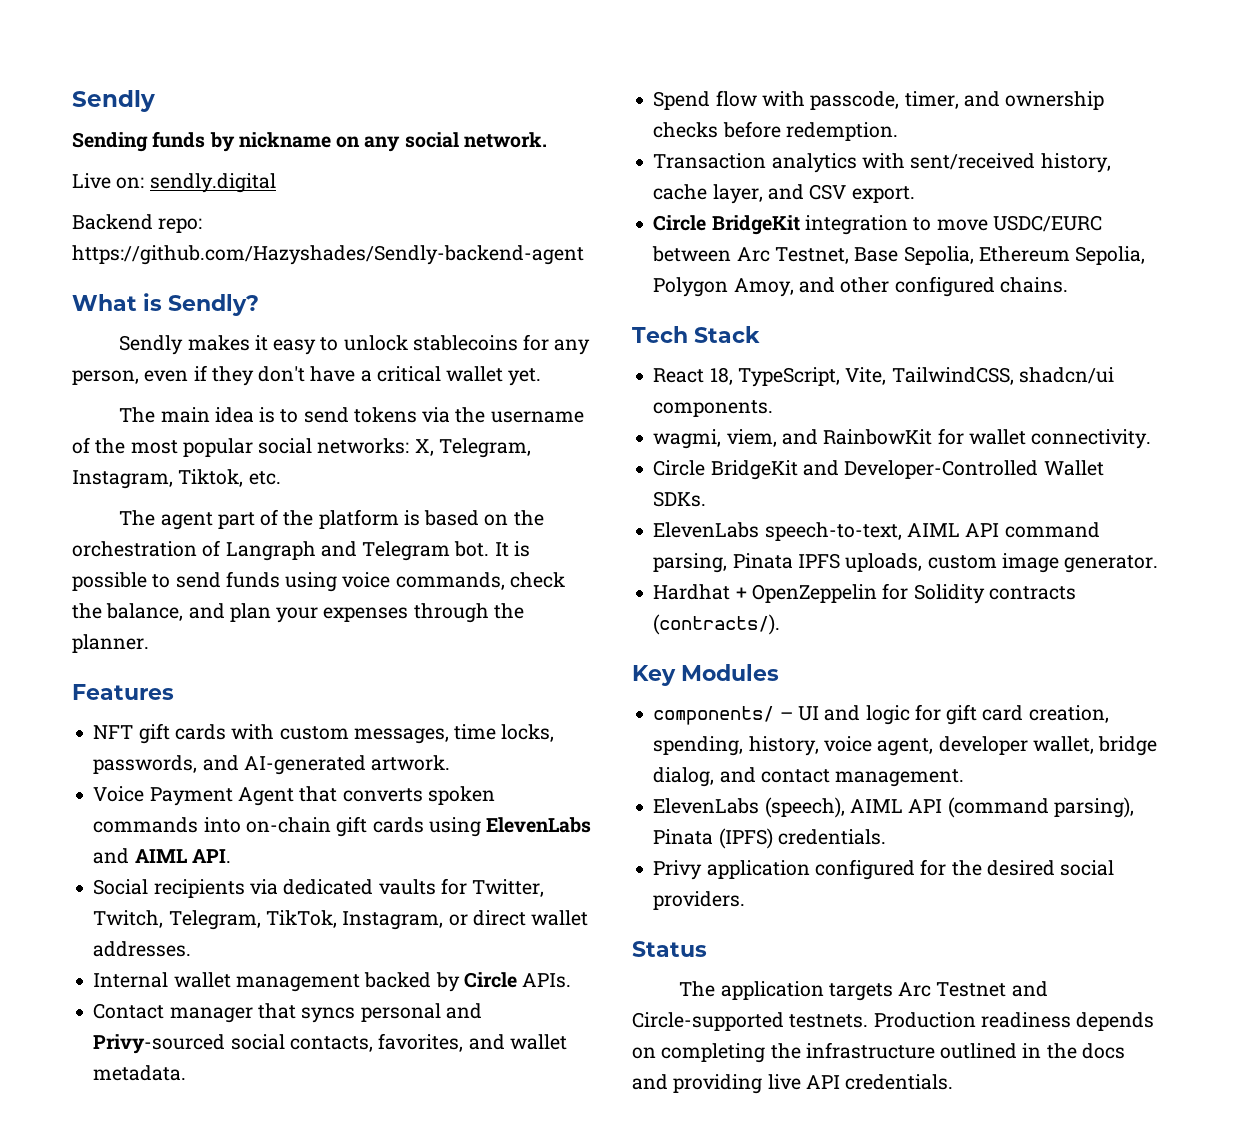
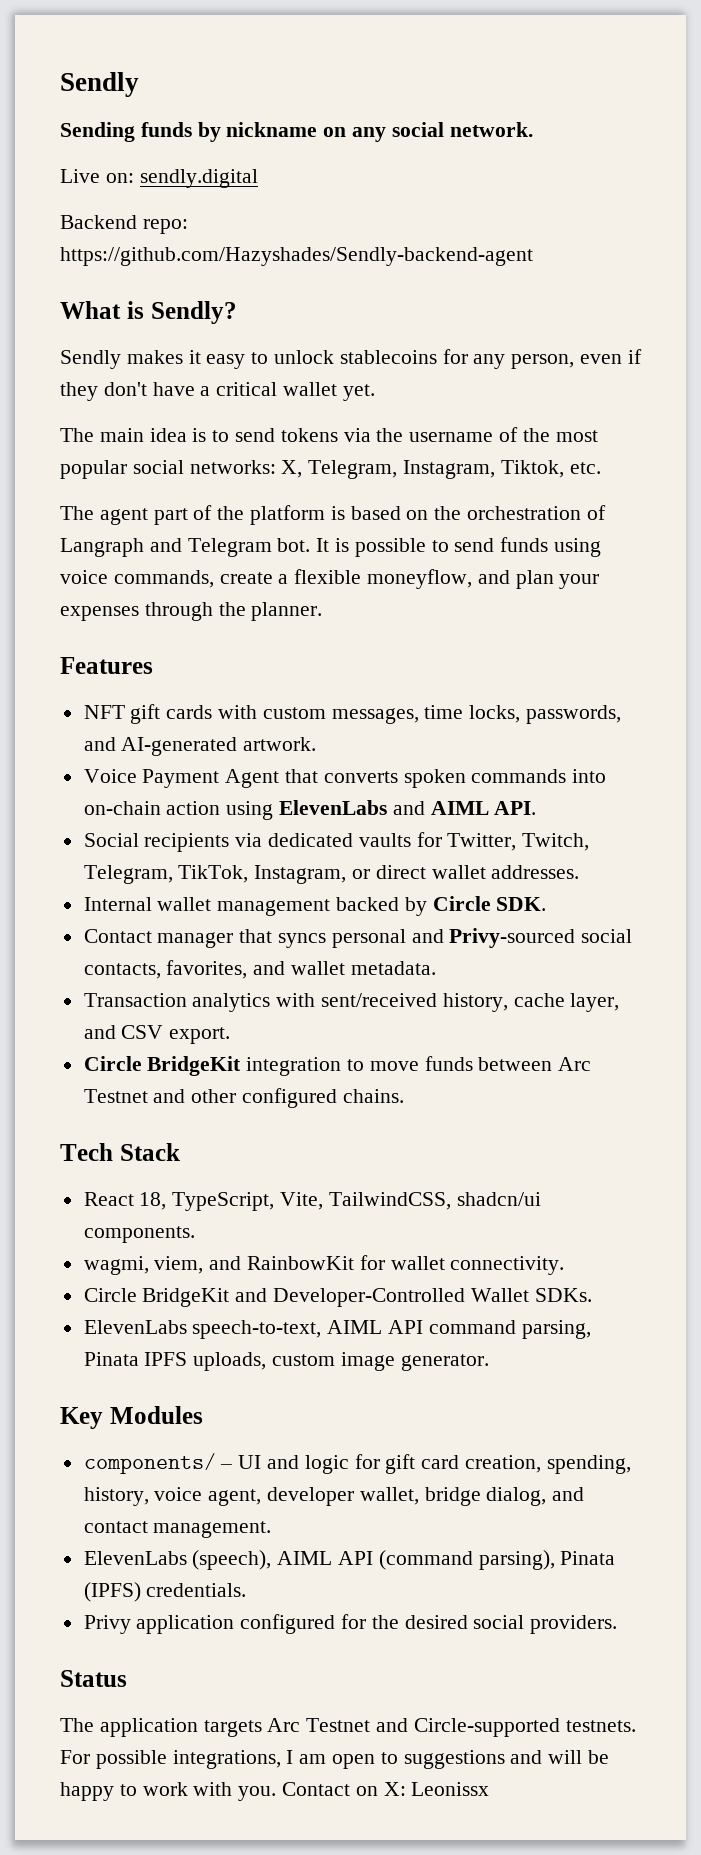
- It is possible to send funds using voice commands, check the balance, and plan your expenses through the planner.
+ It is possible to send funds using voice commands, create a flexible moneyflow, and plan your expenses through the planner.
- Voice Payment Agent that converts spoken commands into on-chain gift cards using ElevenLabs and AIML API.
+ Voice Payment Agent that converts spoken commands into on-chain action using ElevenLabs and AIML API.
- Internal wallet management backed by Circle APIs.
+ Internal wallet management backed by Circle SDK.
- Spend flow with passcode, timer, and ownership checks before redemption.
- Circle BridgeKit integration to move USDC/EURC between Arc Testnet, Base Sepolia, Ethereum Sepolia, Polygon Amoy, and other configured chains.
+ Circle BridgeKit integration to move funds between Arc Testnet and other configured chains.
- Hardhat + OpenZeppelin for Solidity contracts (contracts/).
- Production readiness depends on completing the infrastructure outlined in the docs and providing live API credentials.
+ For possible integrations, I am open to suggestions and will be happy to work with you. Contact on X: Leonissx

